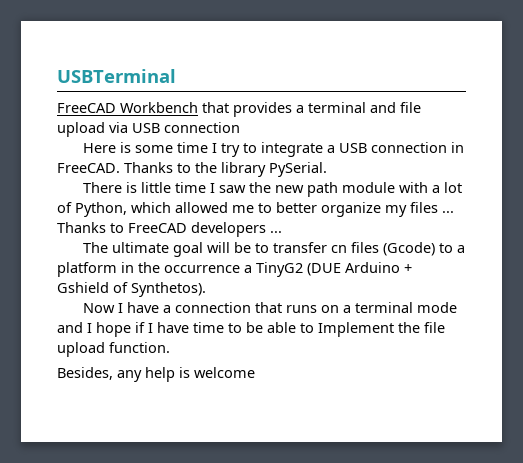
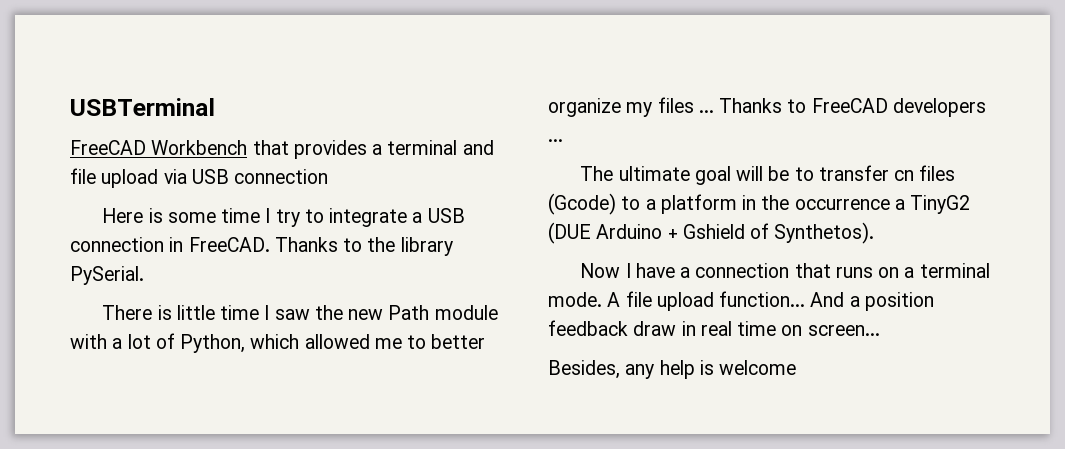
- There is little time I saw the new path module with a lot of Python, which allowed me to better organize my files ...
+ There is little time I saw the new Path module with a lot of Python, which allowed me to better organize my files ...
- Now I have a connection that runs on a terminal mode and I hope if I have time to be able to Implement the file upload function.
+ Now I have a connection that runs on a terminal mode. A file upload function... And a position feedback draw in real time on screen...

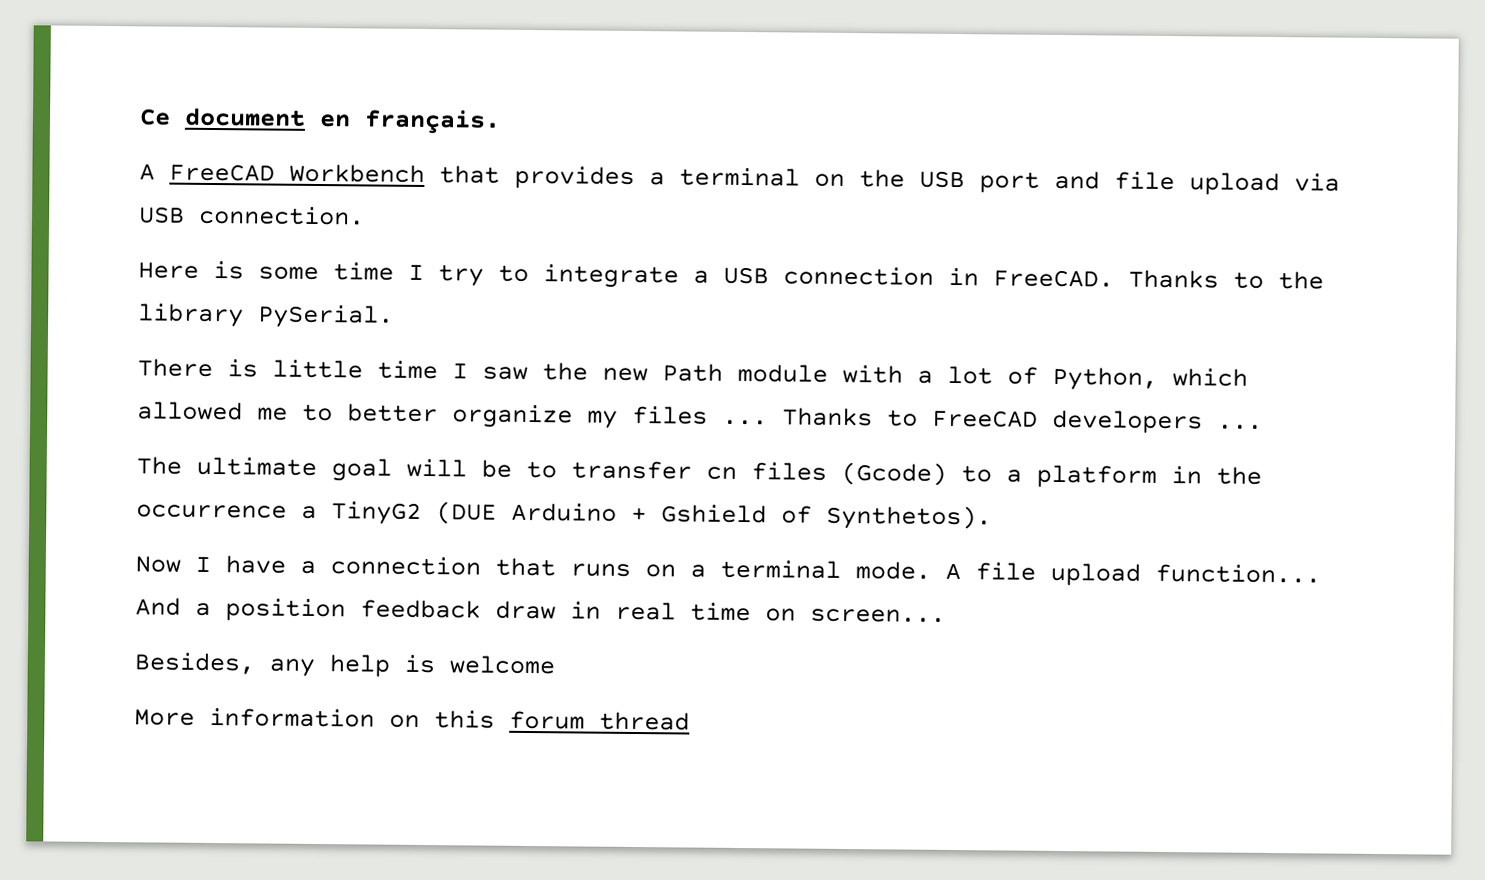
- USBTerminal
- FreeCAD Workbench that provides a terminal and file upload via USB connection
+ Ce document en français.
+ A FreeCAD Workbench that provides a terminal on the USB port and file upload via USB connection.
+ More information on this forum thread

